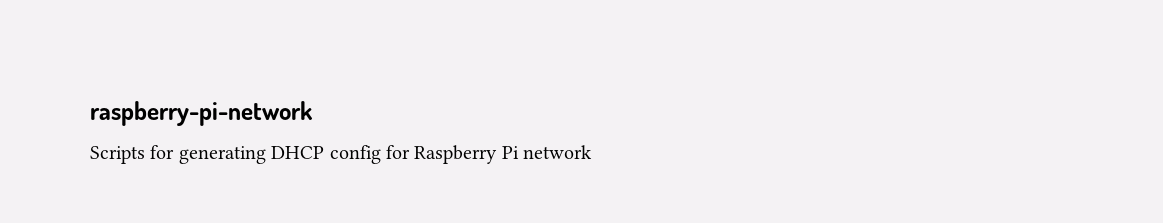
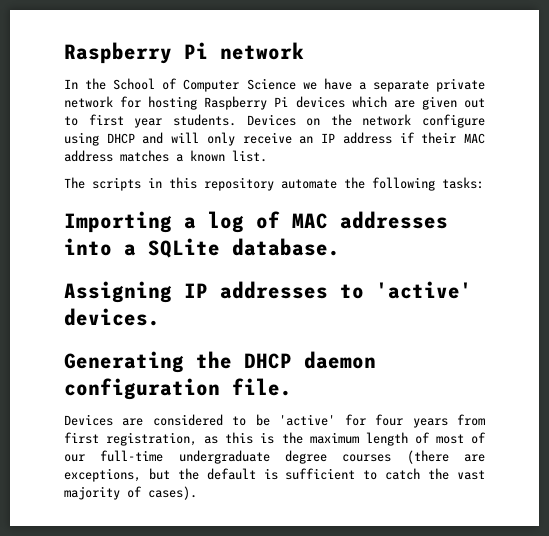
- raspberry-pi-network
- Scripts for generating DHCP config for Raspberry Pi network
+ Raspberry Pi network
+ In the School of Computer Science we have a separate private network for hosting Raspberry Pi devices which are given out to first year students. Devices on the network configure using DHCP and will only receive an IP address if their MAC address matches a known list.
+ The scripts in this repository automate the following tasks:
+ Importing a log of MAC addresses into a SQLite database.
+ Assigning IP addresses to 'active' devices.
+ Generating the DHCP daemon configuration file.
+ Devices are considered to be 'active' for four years from first registration, as this is the maximum length of most of our full-time undergraduate degree courses (there are exceptions, but the default is sufficient to catch the vast majority of cases).

